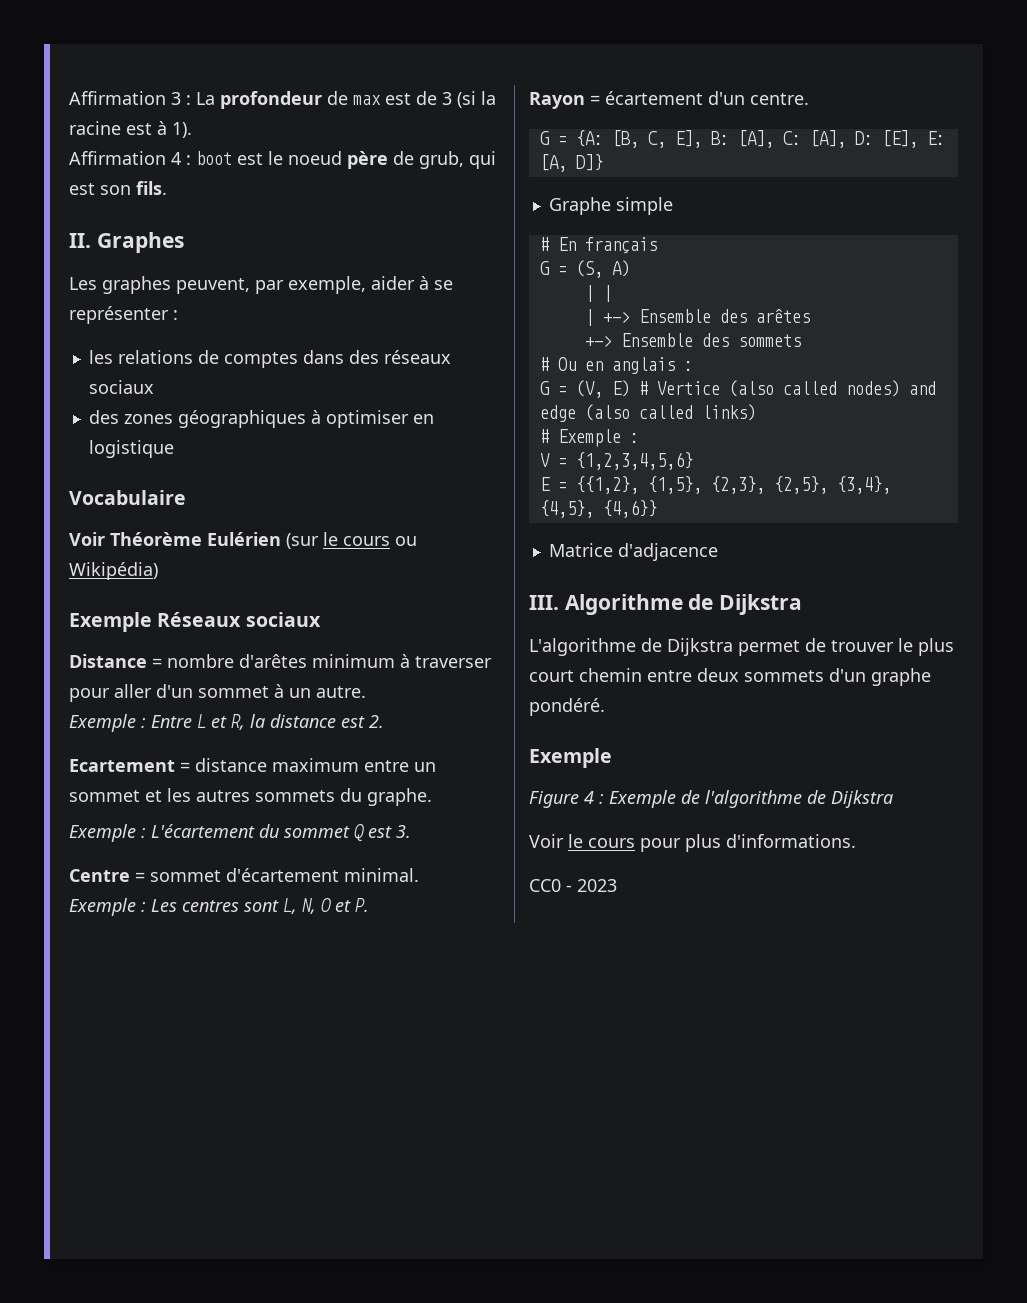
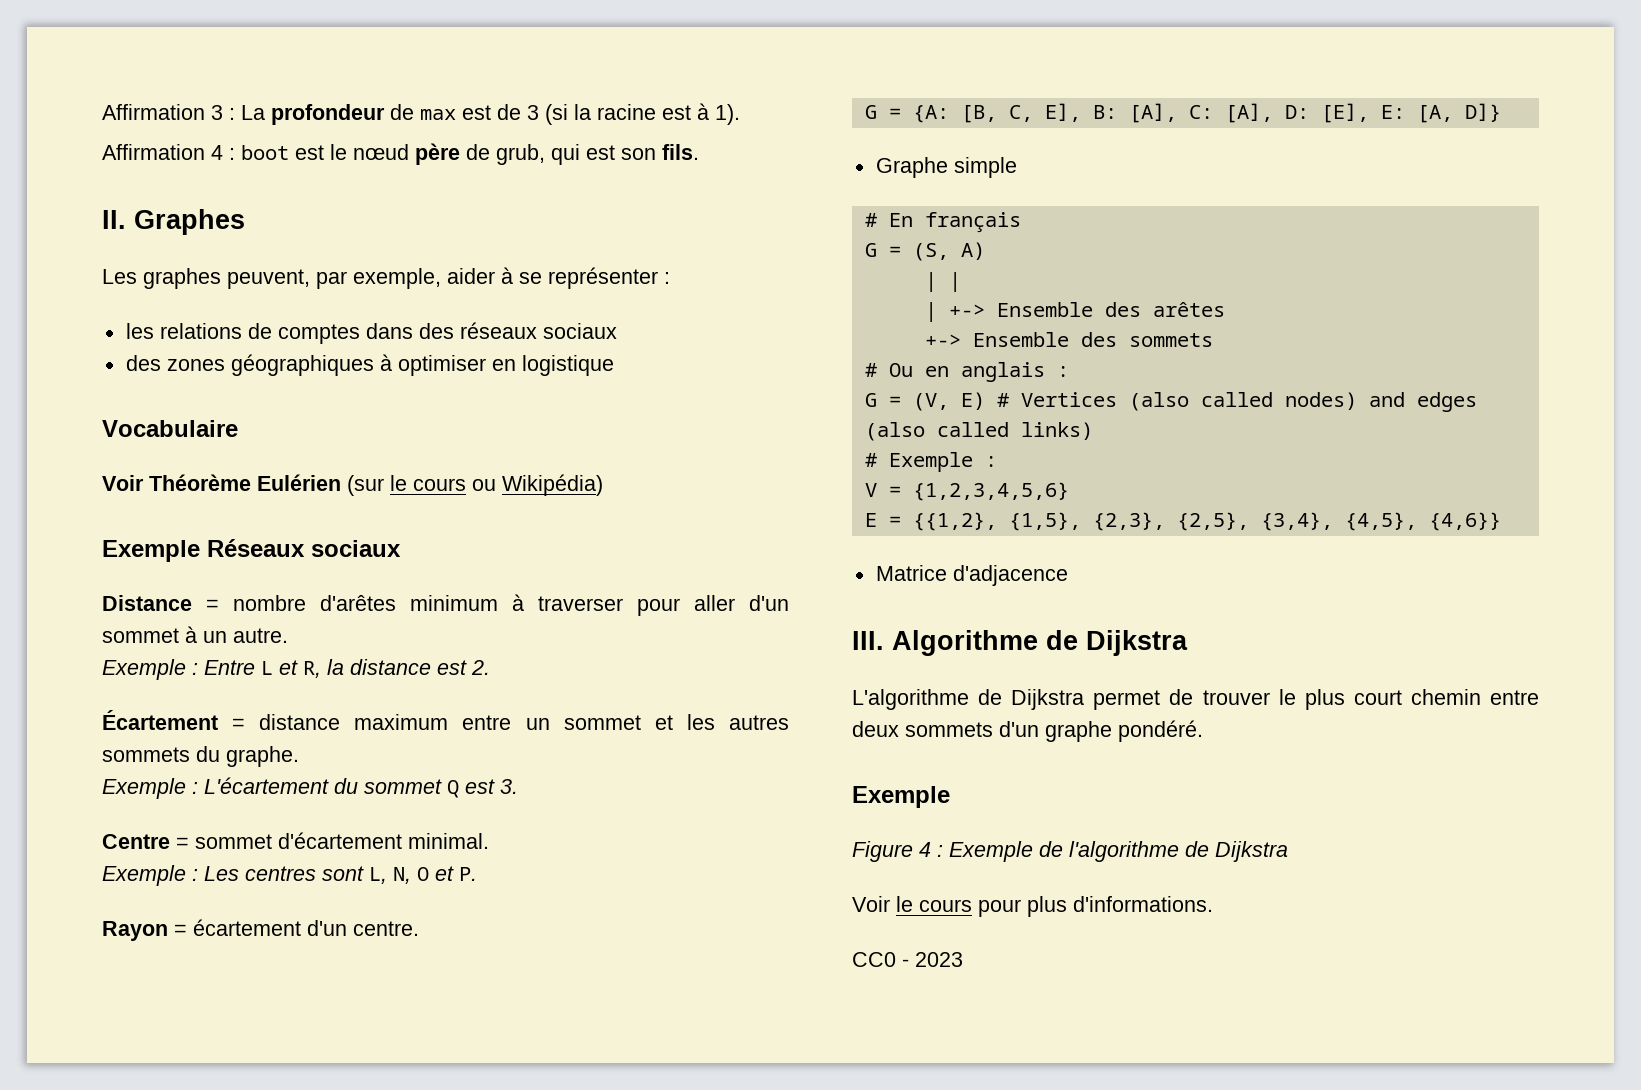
- Affirmation 4 : boot est le noeud père de grub, qui est son fils.
+ Affirmation 4 : boot est le nœud père de grub, qui est son fils.
- Ecartement = distance maximum entre un sommet et les autres sommets du graphe.
+ Écartement = distance maximum entre un sommet et les autres sommets du graphe.
- G = (V, E) # Vertice (also called nodes) and edge (also called links)
+ G = (V, E) # Vertices (also called nodes) and edges (also called links)

